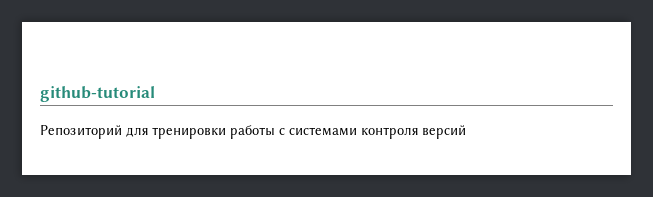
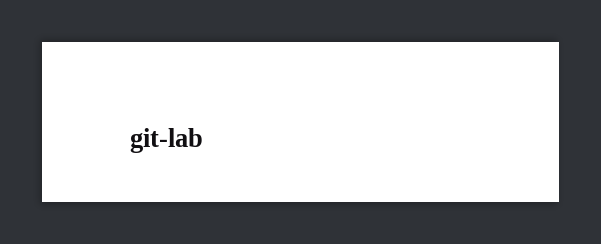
- github-tutorial
- Репозиторий для тренировки работы с системами контроля версий
+ git-lab

